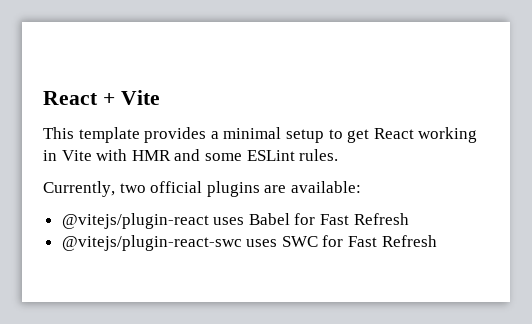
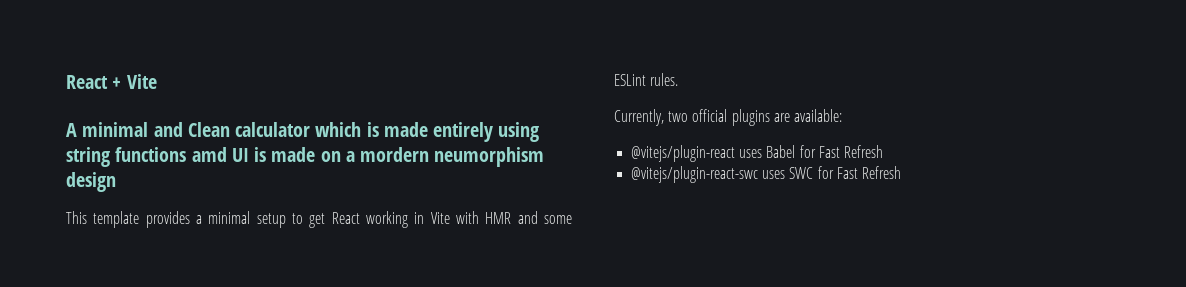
+ A minimal and Clean calculator which is made entirely using string functions amd UI is made on a mordern neumorphism design

